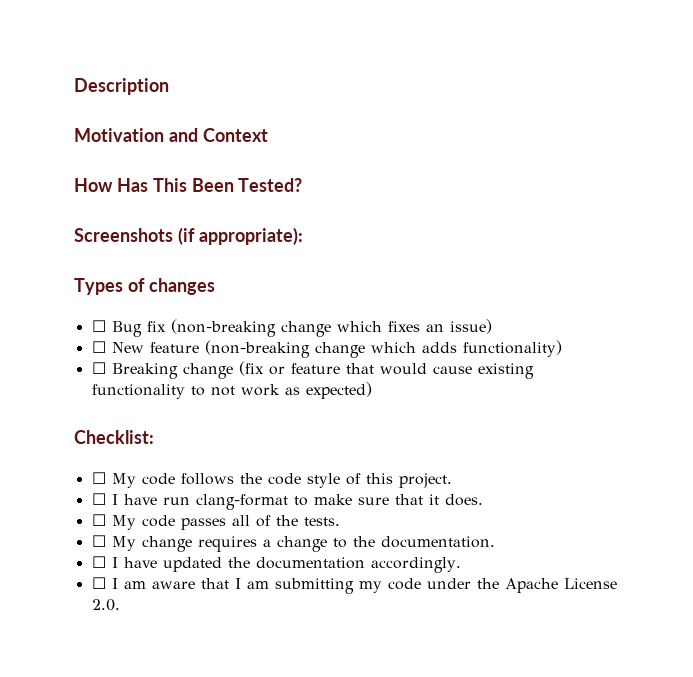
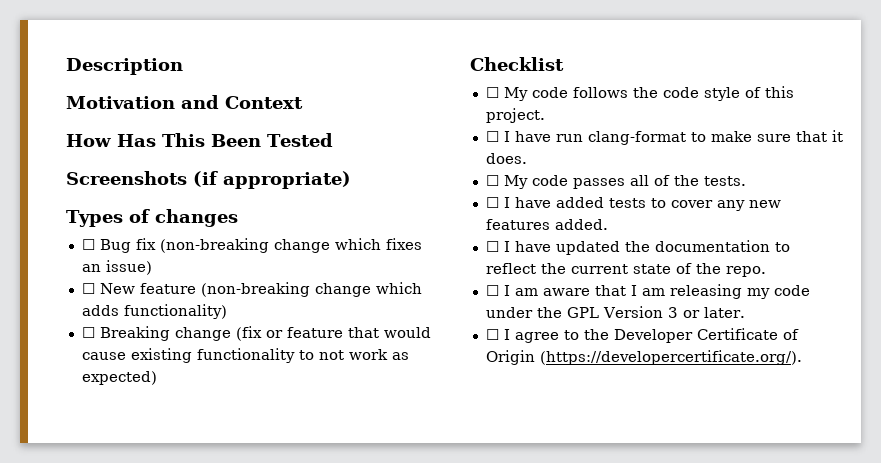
- How Has This Been Tested?
+ How Has This Been Tested
- Screenshots (if appropriate):
+ Screenshots (if appropriate)
- Checklist:
+ Checklist
- ☐ My change requires a change to the documentation.
+ ☐ I have added tests to cover any new features added.
- ☐ I have updated the documentation accordingly.
+ ☐ I have updated the documentation to reflect the current state of the repo.
- ☐ I am aware that I am submitting my code under the Apache License 2.0.
+ ☐ I am aware that I am releasing my code under the GPL Version 3 or later.
+ ☐ I agree to the Developer Certificate of Origin (https://developercertificate.org/).

